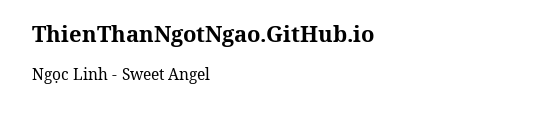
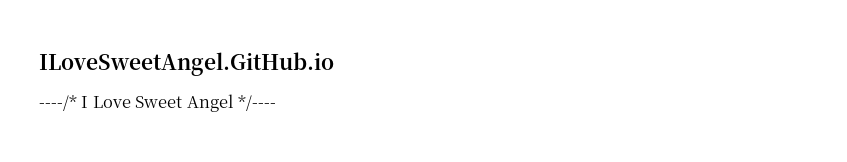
- ThienThanNgotNgao.GitHub.io
- Ngọc Linh - Sweet Angel
+ ILoveSweetAngel.GitHub.io
+ ----/* I Love Sweet Angel */----

